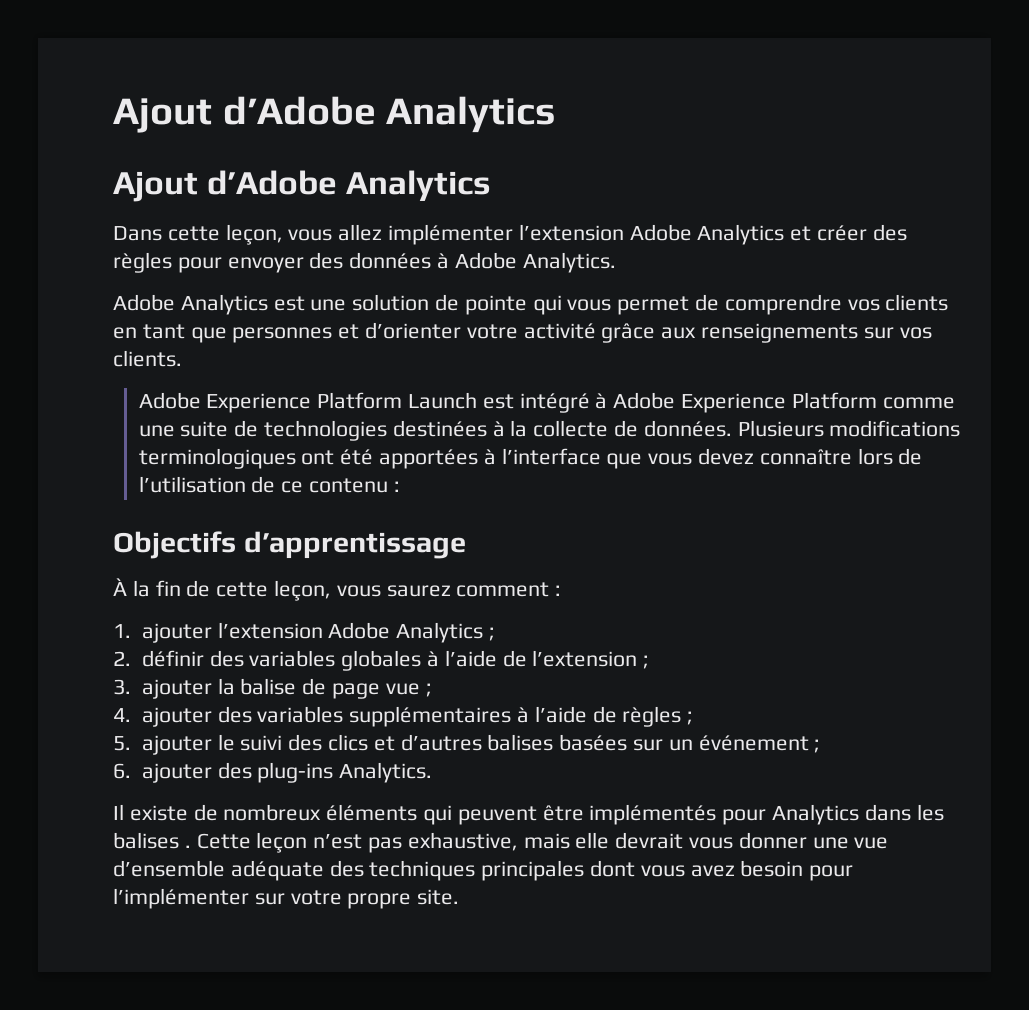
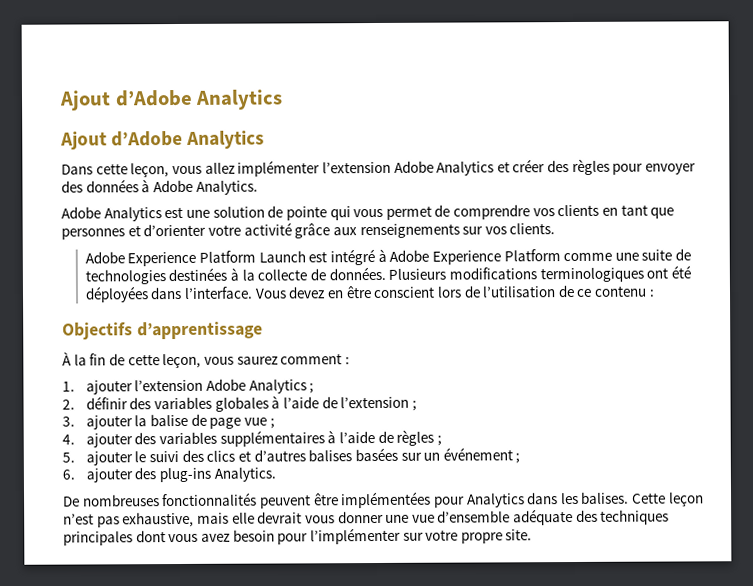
- Plusieurs modifications terminologiques ont été apportées à l’interface que vous devez connaître lors de l’utilisation de ce contenu :
+ Plusieurs modifications terminologiques ont été déployées dans l’interface. Vous devez en être conscient lors de l’utilisation de ce contenu :
- Il existe de nombreux éléments qui peuvent être implémentés pour Analytics dans les balises .
+ De nombreuses fonctionnalités peuvent être implémentées pour Analytics dans les balises.

